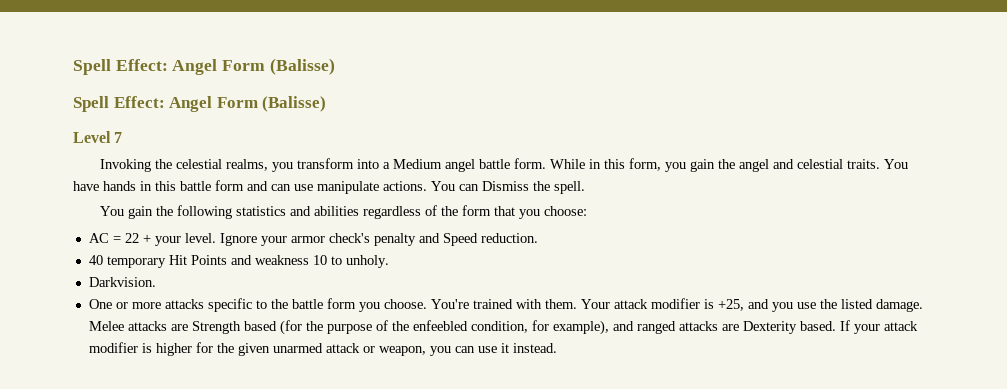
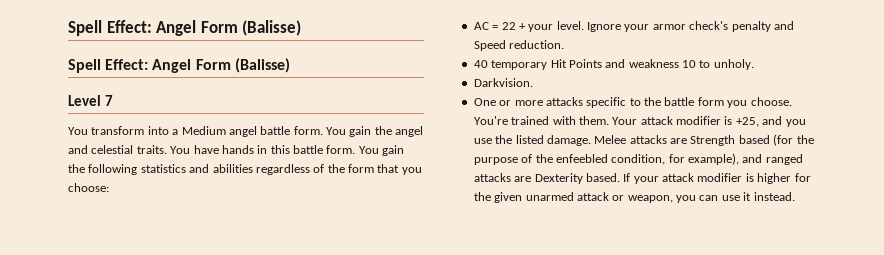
- Invoking the celestial realms, you transform into a Medium angel battle form.
+ You transform into a Medium angel battle form.
- While in this form, you gain the angel and celestial traits.
+ You gain the angel and celestial traits.
- You have hands in this battle form and can use manipulate actions. You can Dismiss the spell.
- You gain the following statistics and abilities regardless of the form that you choose:
+ You have hands in this battle form. You gain the following statistics and abilities regardless of the form that you choose:

